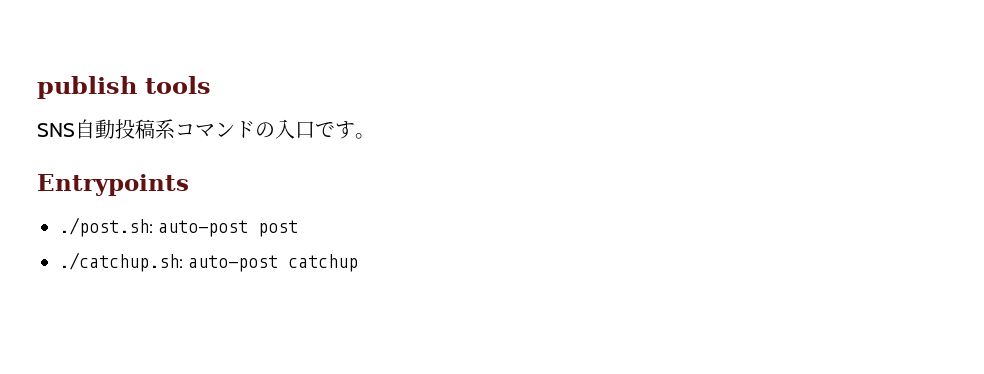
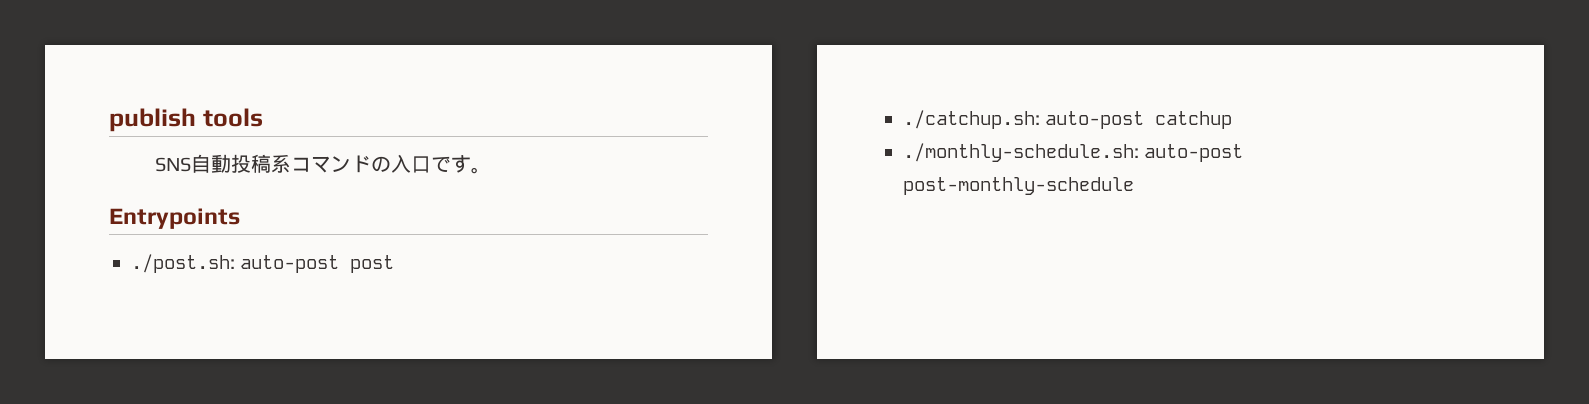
+ ./monthly-schedule.sh: auto-post post-monthly-schedule

